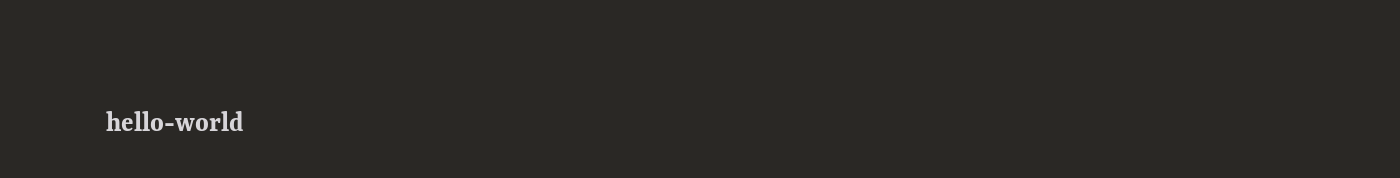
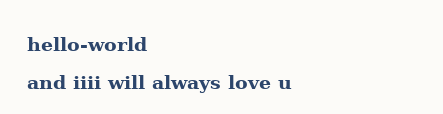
+ and iiii will always love u

